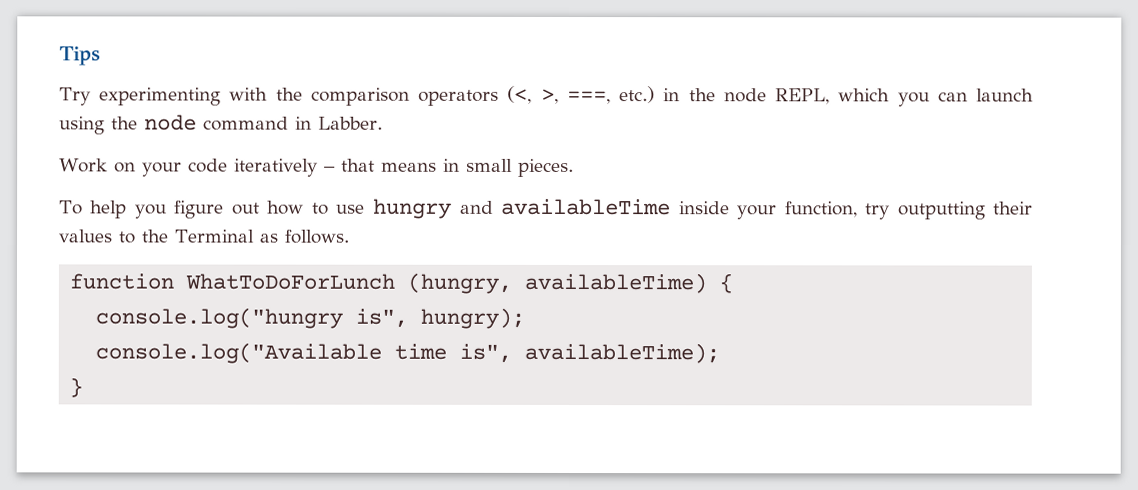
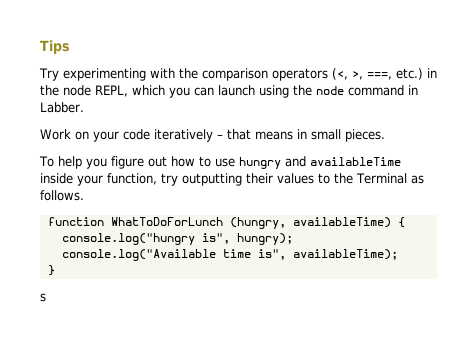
+ s

